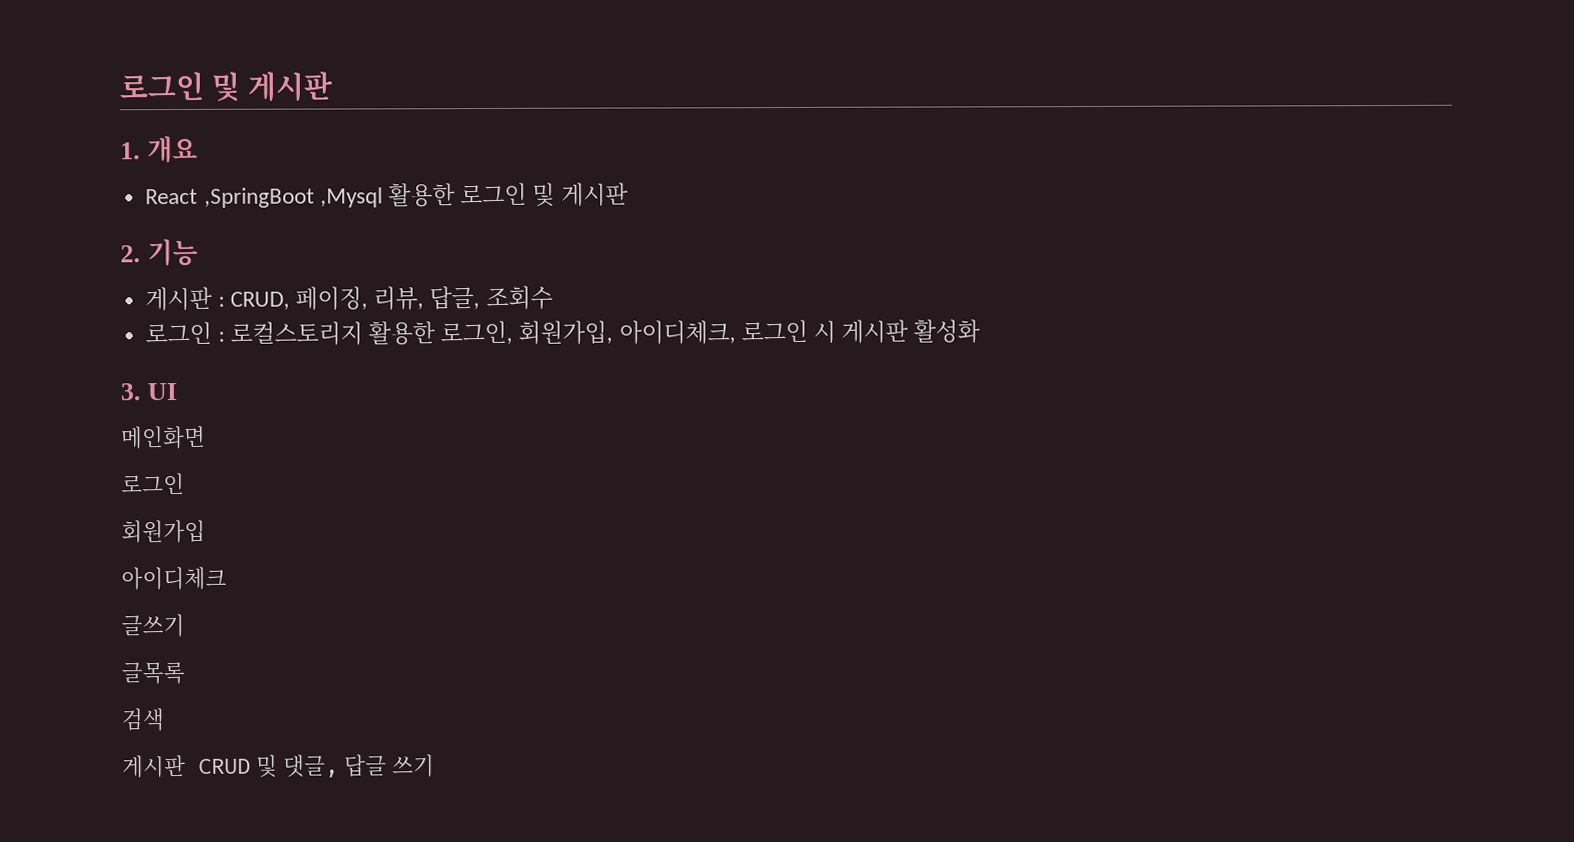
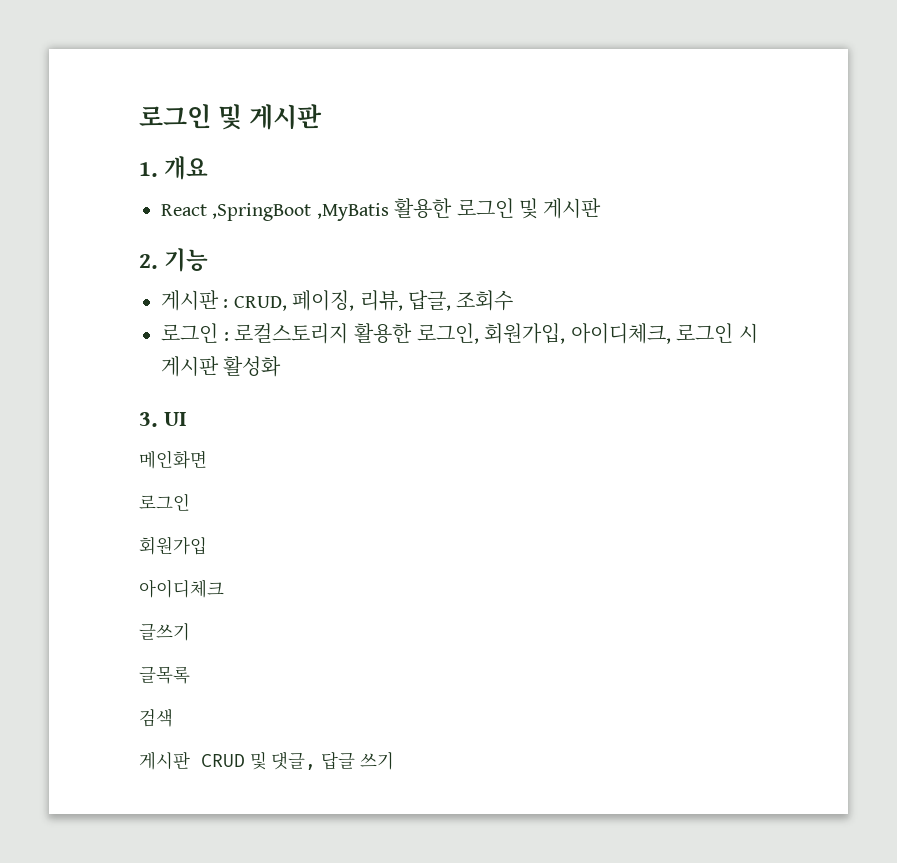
- React ,SpringBoot ,Mysql 활용한 로그인 및 게시판
+ React ,SpringBoot ,MyBatis 활용한 로그인 및 게시판

